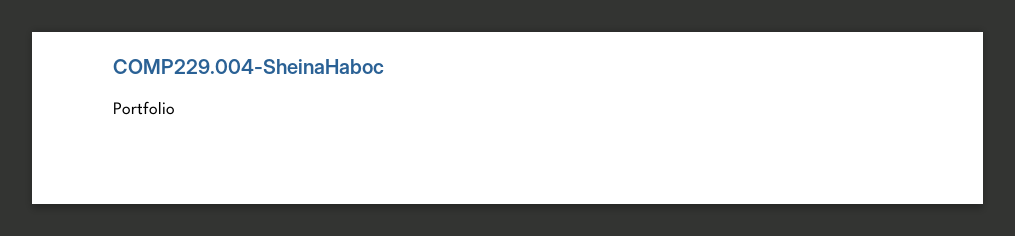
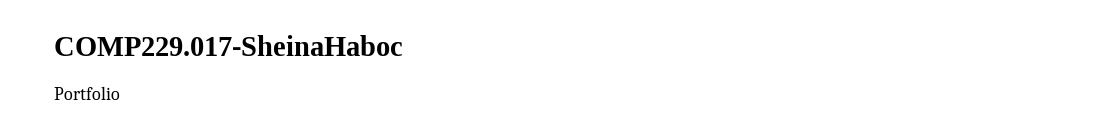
- COMP229.004-SheinaHaboc
+ COMP229.017-SheinaHaboc

